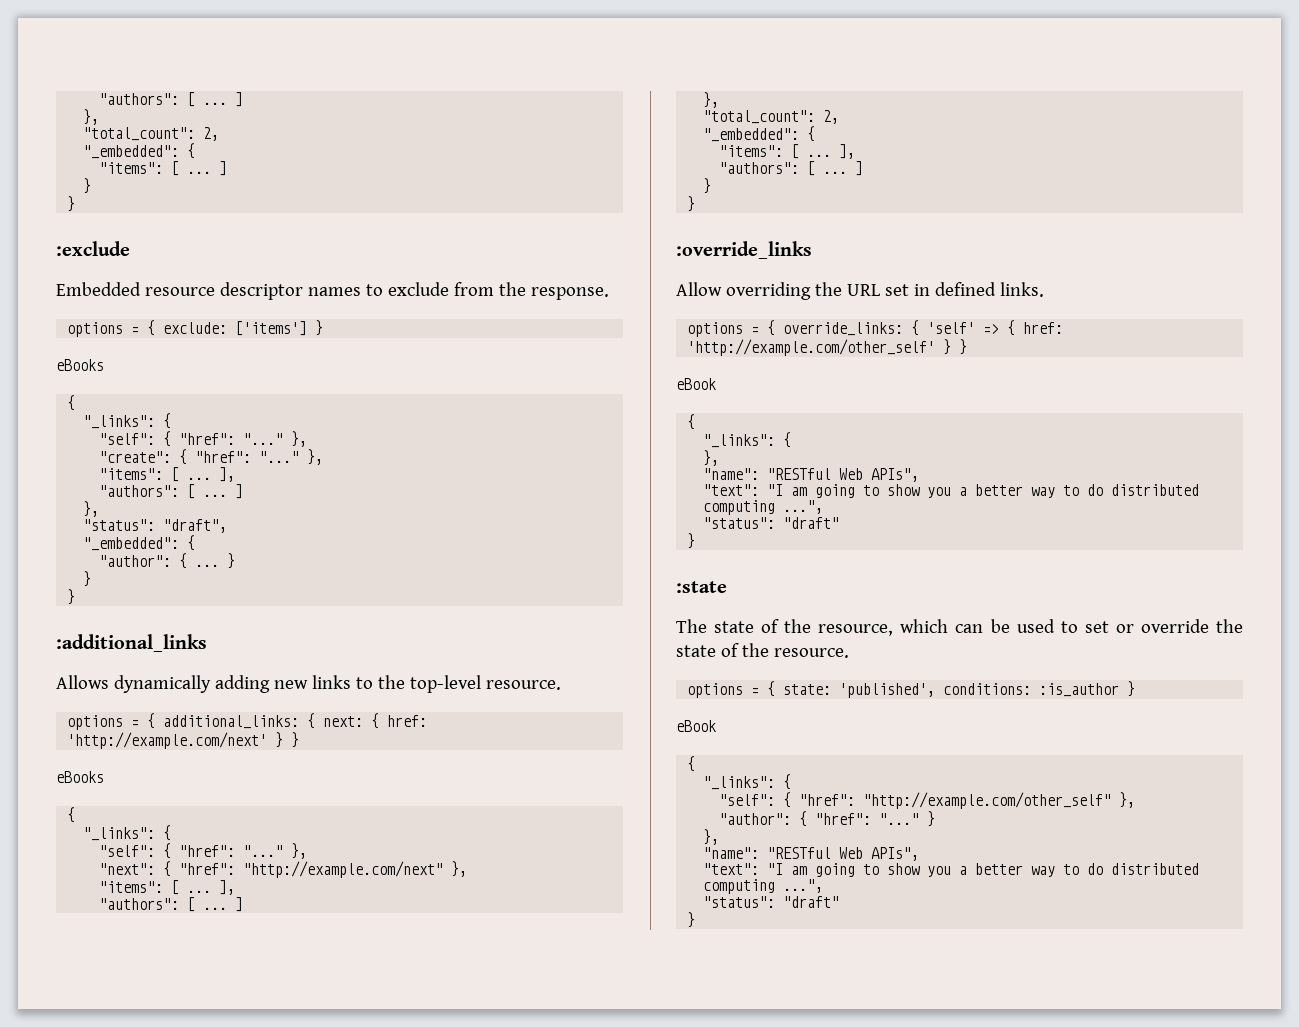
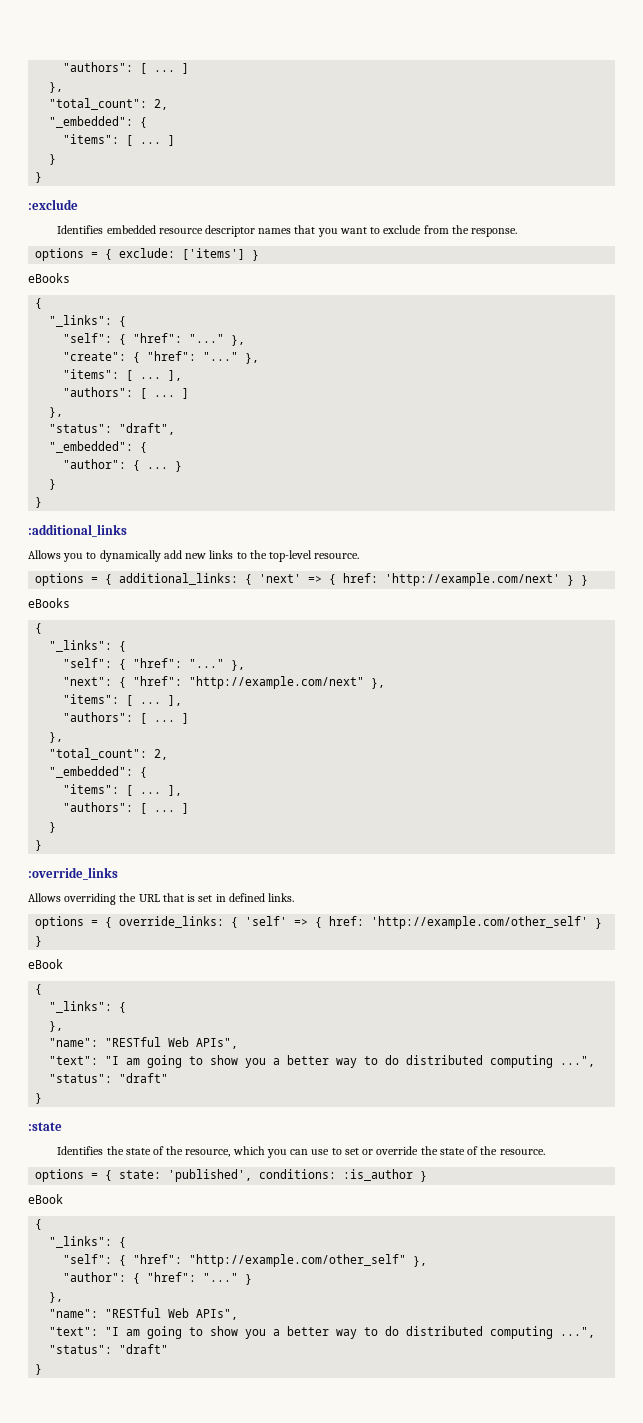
- Embedded resource descriptor names to exclude from the response.
+ Identifies embedded resource descriptor names that you want to exclude from the response.
- Allows dynamically adding new links to the top-level resource.
+ Allows you to dynamically add new links to the top-level resource.
- options = { additional_links: { next: { href: 'http://example.com/next' } }
+ options = { additional_links: { 'next' => { href: 'http://example.com/next' } }
- Allow overriding the URL set in defined links.
+ Allows overriding the URL that is set in defined links.
- The state of the resource, which can be used to set or override the state of the resource.
+ Identifies the state of the resource, which you can use to set or override the state of the resource.

